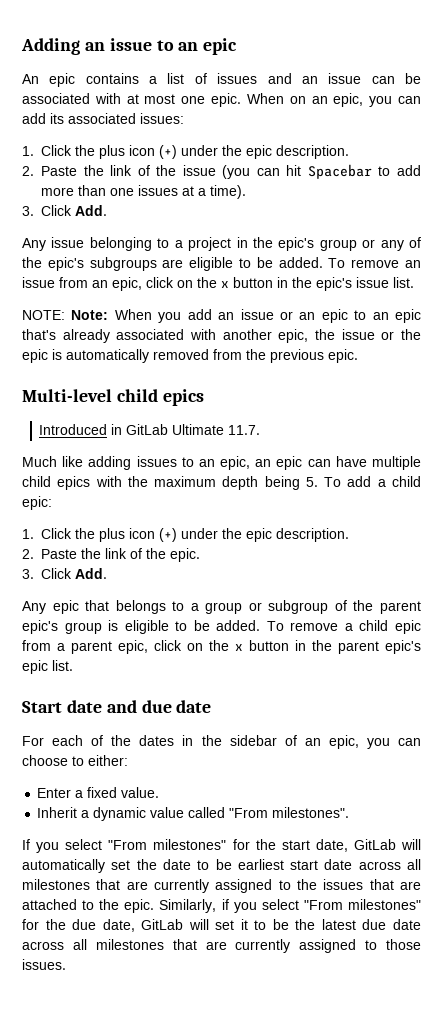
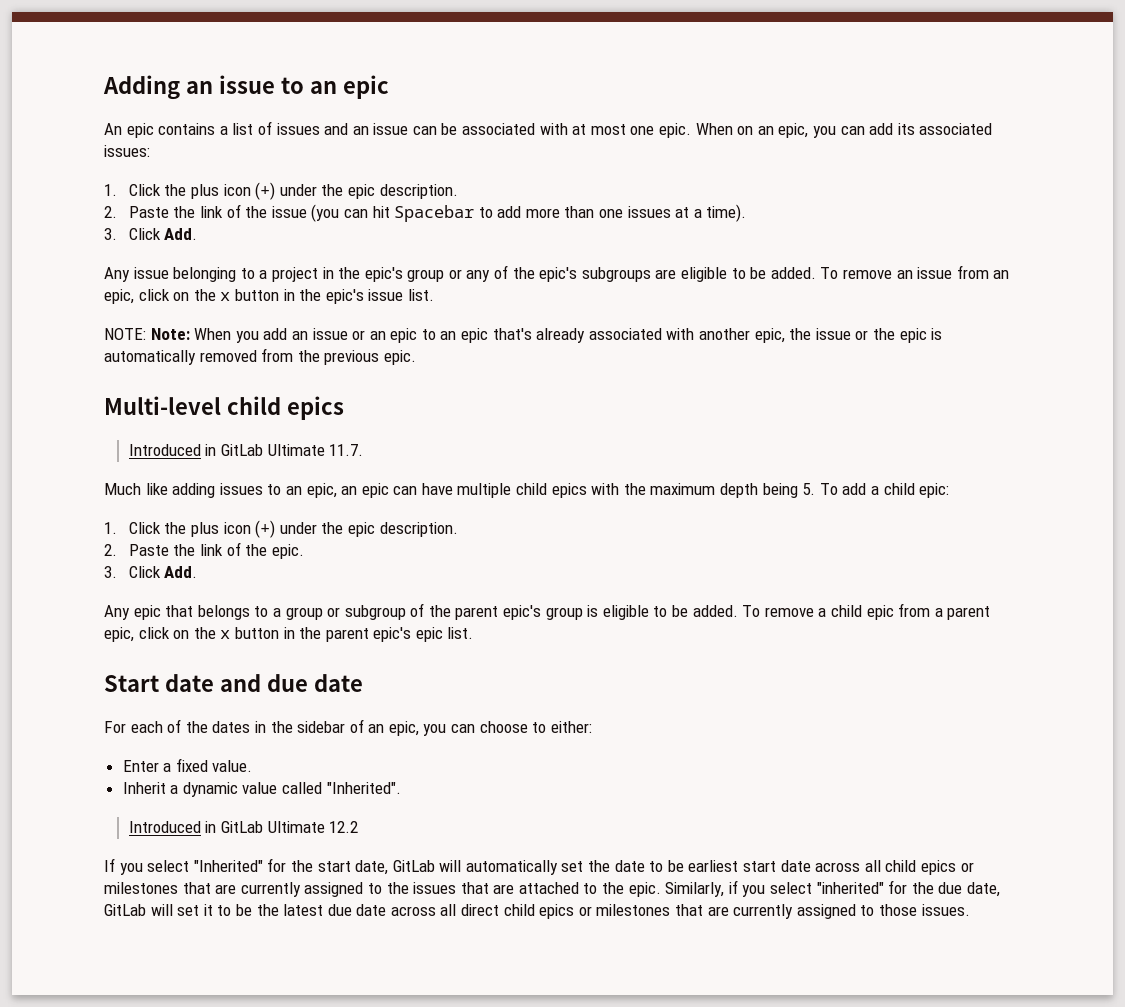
- Inherit a dynamic value called "From milestones".
+ Inherit a dynamic value called "Inherited".
+ Introduced in GitLab Ultimate 12.2
- If you select "From milestones" for the start date, GitLab will automatically set the date to be earliest start date across all milestones that are currently assigned to the issues that are attached to the epic.
+ If you select "Inherited" for the start date, GitLab will automatically set the date to be earliest start date across all child epics or milestones that are currently assigned to the issues that are attached to the epic.
- Similarly, if you select "From milestones" for the due date, GitLab will set it to be the latest due date across all milestones that are currently assigned to those issues.
+ Similarly, if you select "inherited" for the due date, GitLab will set it to be the latest due date across all direct child epics or milestones that are currently assigned to those issues.

